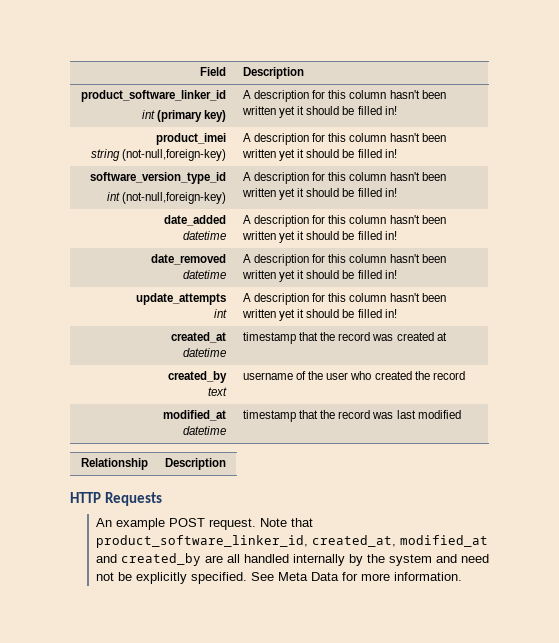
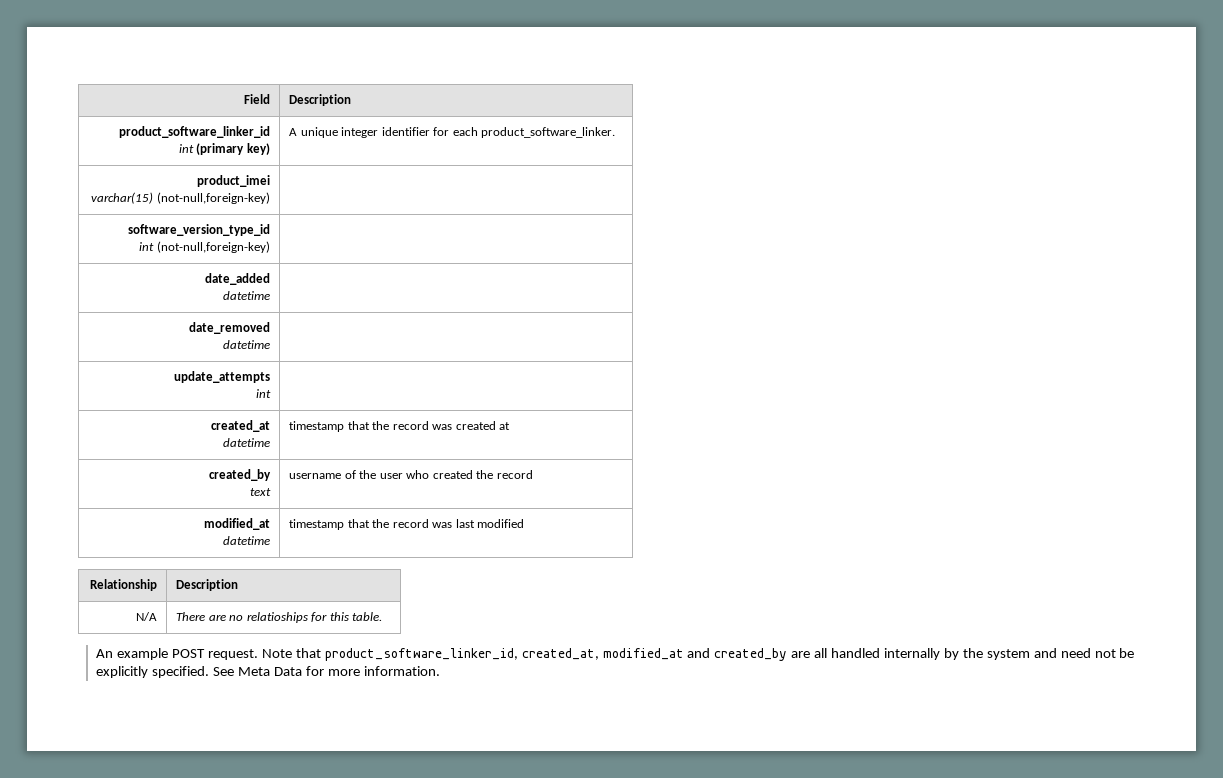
  product_software_linker_id
- int (primary key) | A description for this column hasn't been written yet it should be filled in!
+ int (primary key) | A unique integer identifier for each product_software_linker.
  product_imei
- string (not-null,foreign-key) | A description for this column hasn't been written yet it should be filled in!
+ varchar(15) (not-null,foreign-key) |
  software_version_type_id
- int (not-null,foreign-key) | A description for this column hasn't been written yet it should be filled in!
+ int (not-null,foreign-key) |
  date_added
- datetime | A description for this column hasn't been written yet it should be filled in!
+ datetime |
  date_removed
- datetime | A description for this column hasn't been written yet it should be filled in!
+ datetime |
  update_attempts
- int | A description for this column hasn't been written yet it should be filled in!
+ int |
- HTTP Requests
+ N/A | There are no relatioships for this table.

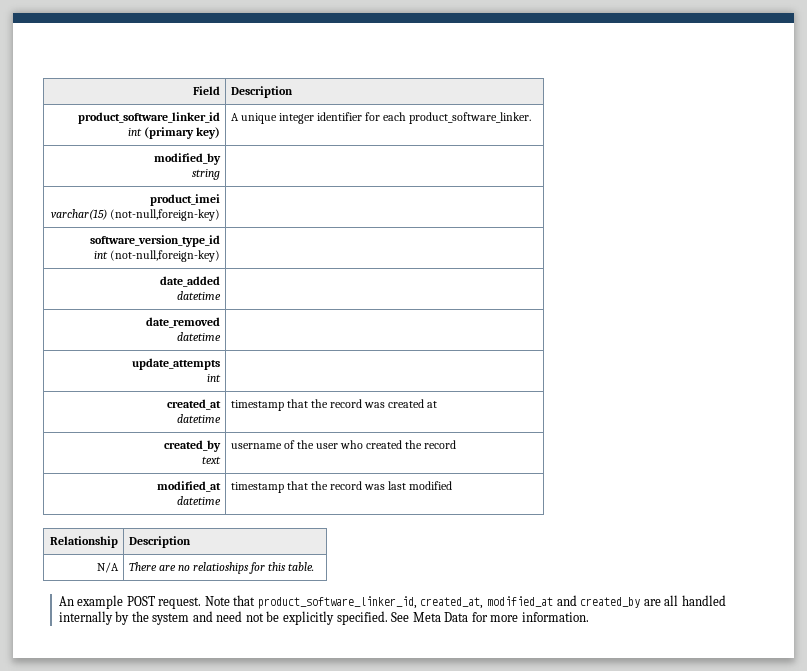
+ modified_by
+ string |

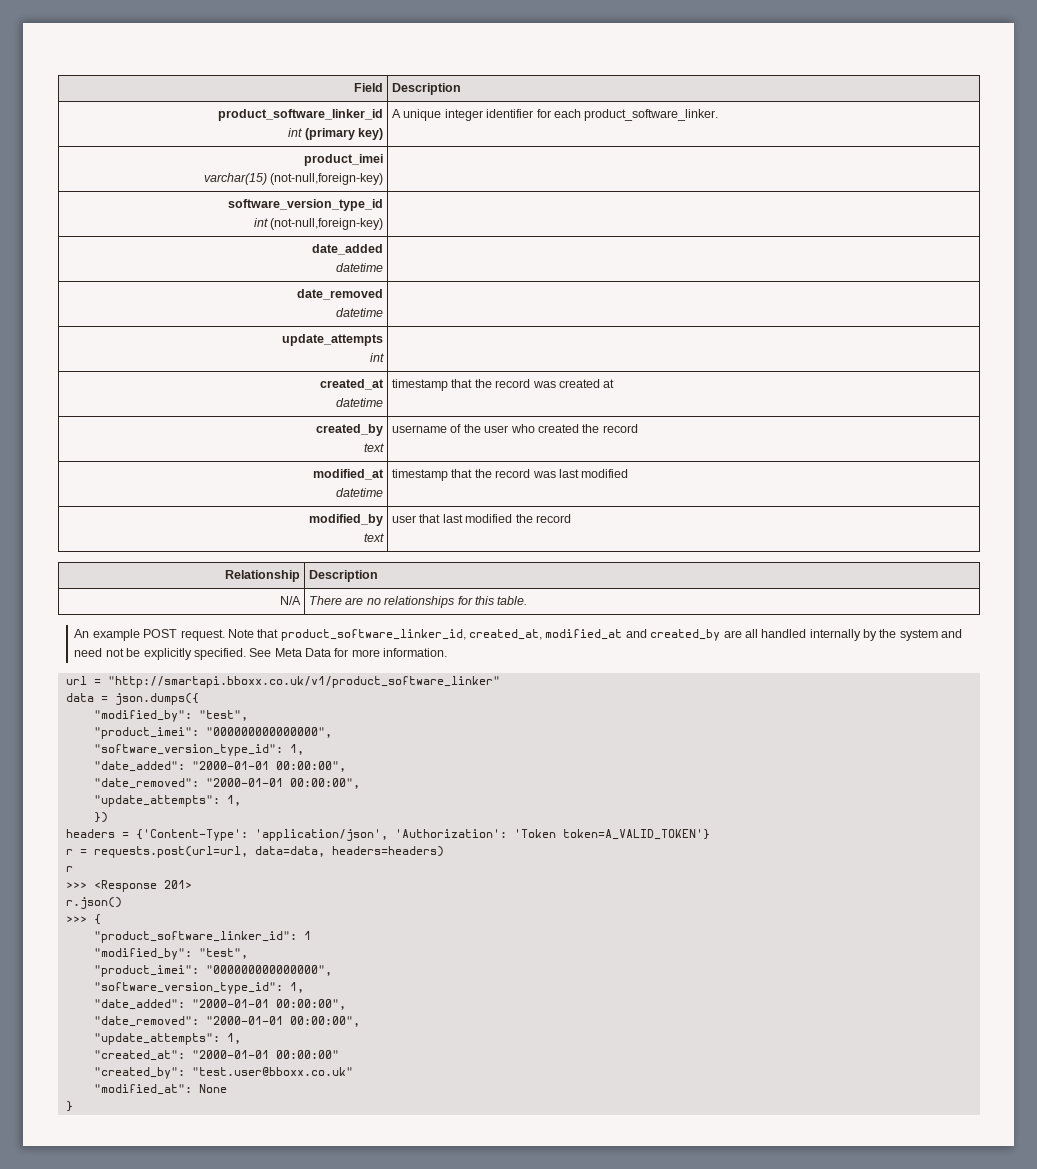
- modified_by
- string |
+ modified_by
+ text | user that last modified the record
- N/A | There are no relatioships for this table.
+ N/A | There are no relationships for this table.
+ url = "http://smartapi.bboxx.co.uk/v1/product_software_linker"
+ data = json.dumps({
+ "modified_by": "test",
+ "product_imei": "000000000000000",
+ "software_version_type_id": 1,
+ "date_added": "2000-01-01 00:00:00",
+ "date_removed": "2000-01-01 00:00:00",
+ "update_attempts": 1,
+ })
+ headers = {'Content-Type': 'application/json', 'Authorization': 'Token token=A_VALID_TOKEN'}
+ r = requests.post(url=url, data=data, headers=headers)
+ r
+ >>> <Response 201>
+ r.json()
+ >>> {
+ "product_software_linker_id": 1
+ "modified_by": "test",
+ "product_imei": "000000000000000",
+ "software_version_type_id": 1,
+ "date_added": "2000-01-01 00:00:00",
+ "date_removed": "2000-01-01 00:00:00",
+ "update_attempts": 1,
+ "created_at": "2000-01-01 00:00:00"
+ "created_by": "test.user@bboxx.co.uk"
+ "modified_at": None
+ }

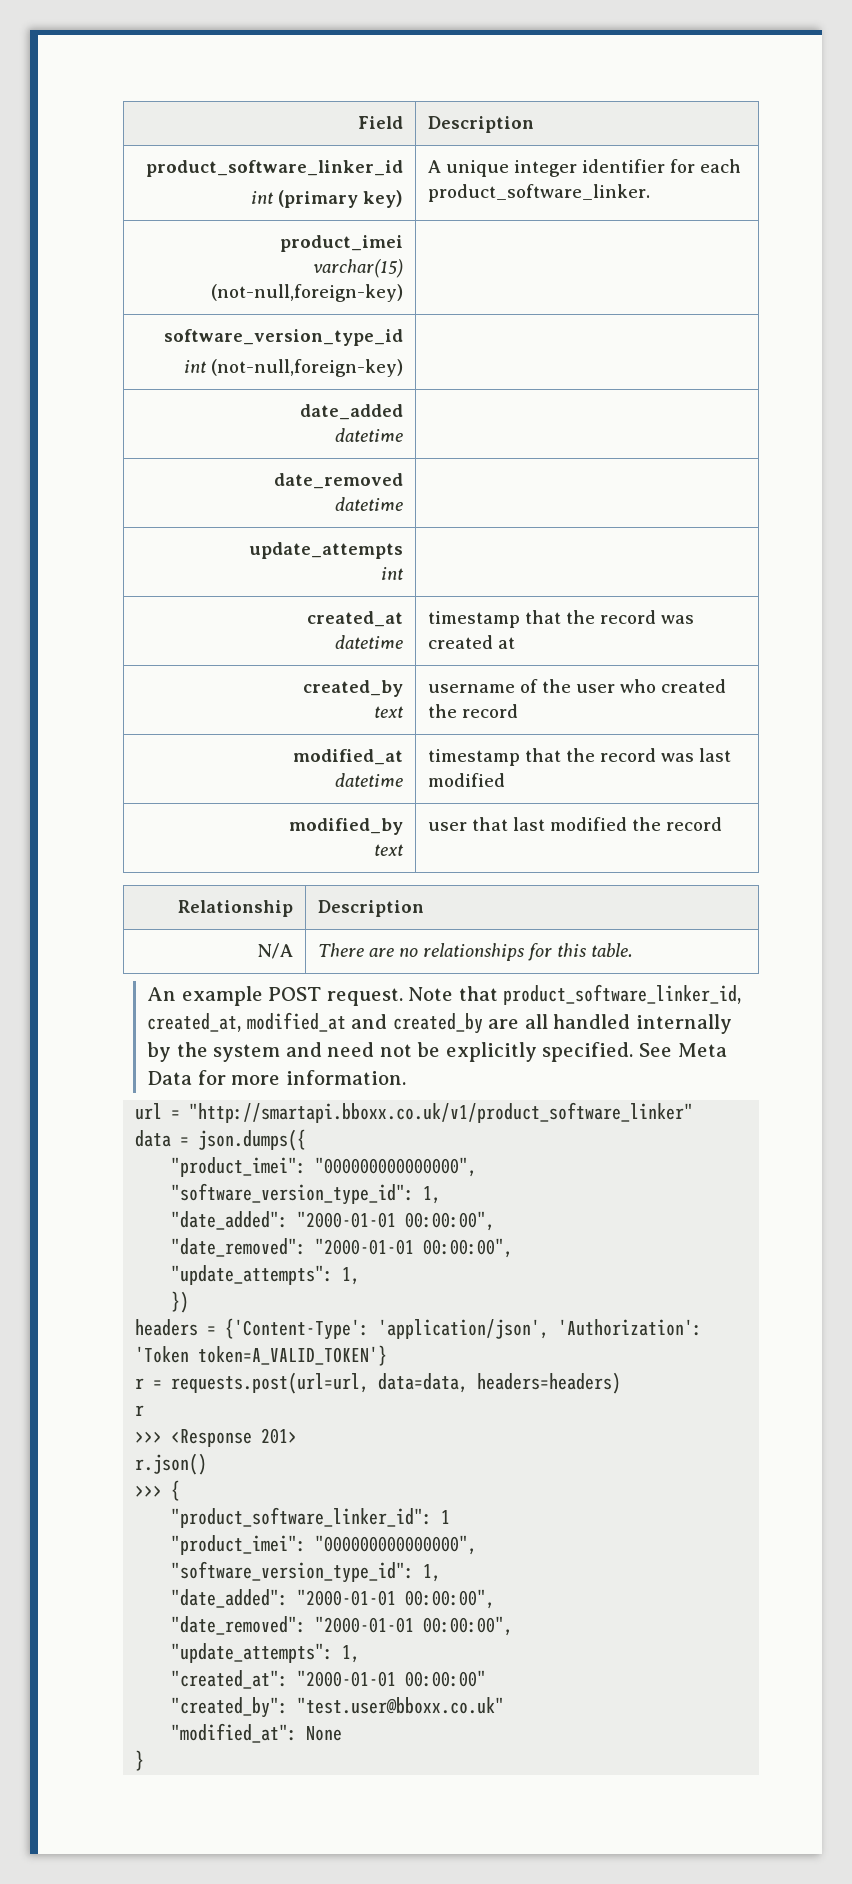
  data = json.dumps({
- "modified_by": "test",
  "product_software_linker_id": 1
- "modified_by": "test",

